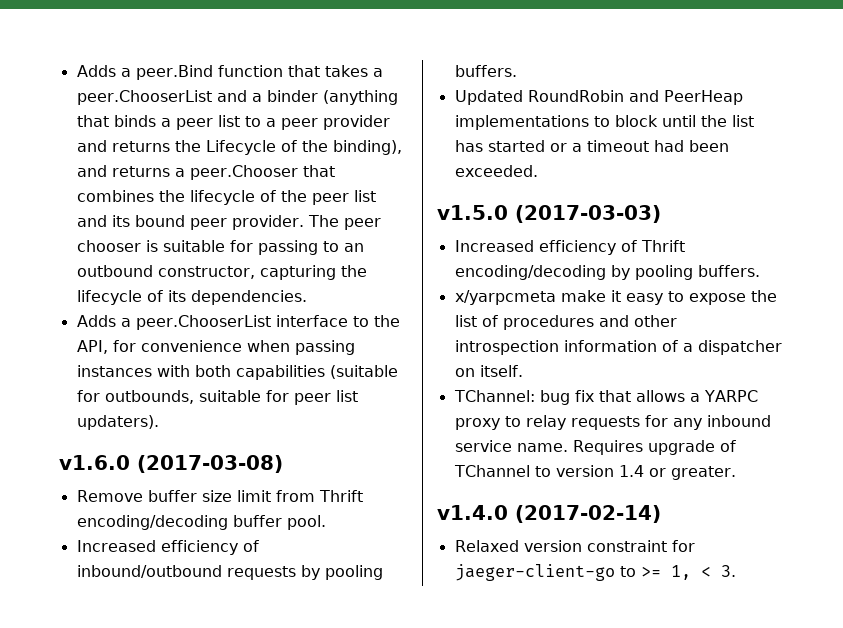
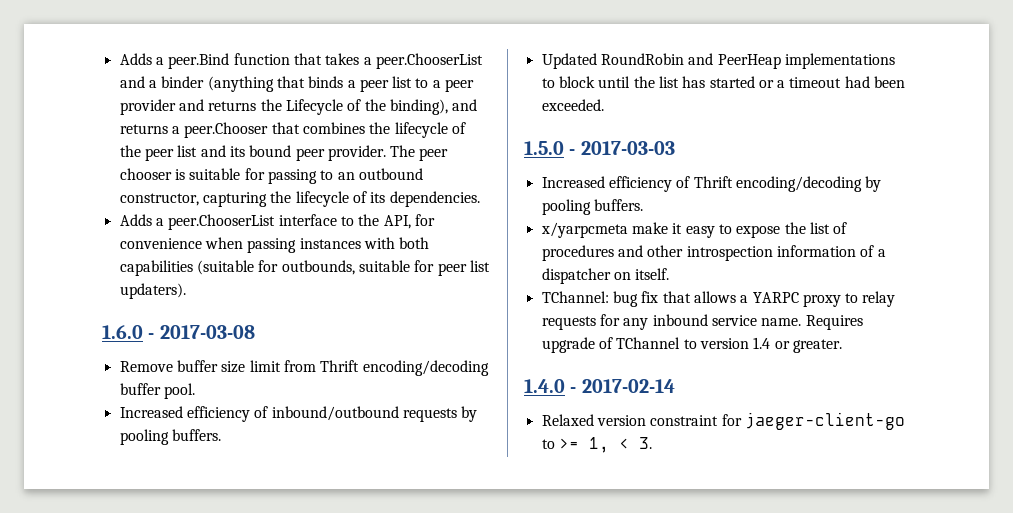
- v1.6.0 (2017-03-08)
+ 1.6.0 - 2017-03-08
- v1.5.0 (2017-03-03)
+ 1.5.0 - 2017-03-03
- v1.4.0 (2017-02-14)
+ 1.4.0 - 2017-02-14

